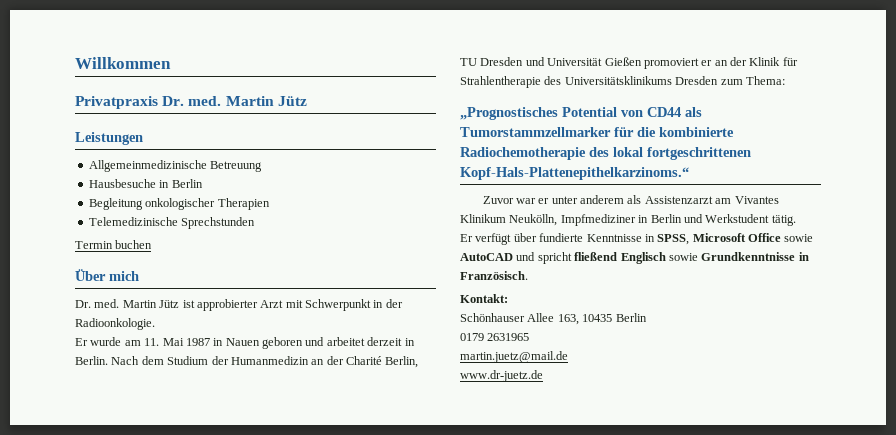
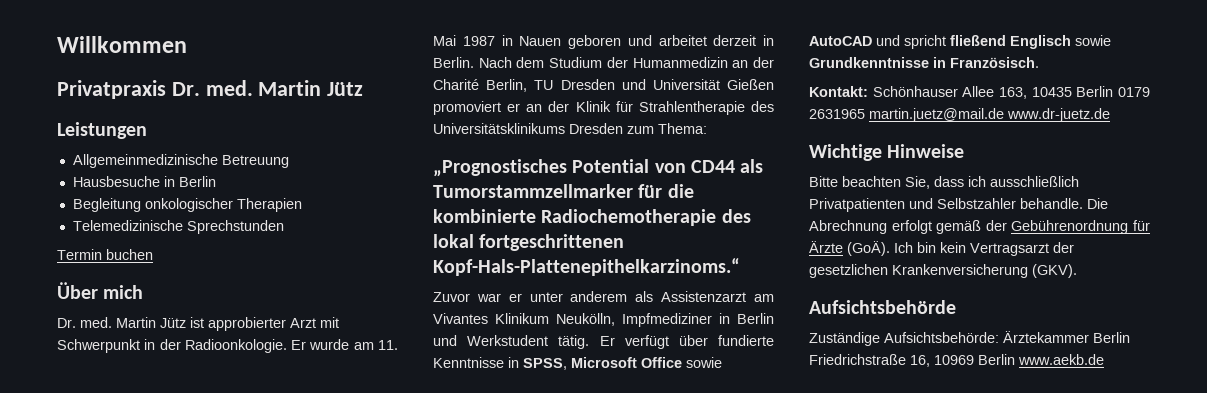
- Martin Jütz ist approbierter Arzt mit Schwerpunkt in der Radioonkologie.
- Er wurde am 11. Mai 1987 in Nauen geboren und arbeitet derzeit in Berlin.
+ Martin Jütz ist approbierter Arzt mit Schwerpunkt in der Radioonkologie. Er wurde am 11. Mai 1987 in Nauen geboren und arbeitet derzeit in Berlin.
- Zuvor war er unter anderem als Assistenzarzt am Vivantes Klinikum Neukölln, Impfmediziner in Berlin und Werkstudent tätig.
- Er verfügt über fundierte Kenntnisse in SPSS, Microsoft Office sowie AutoCAD und spricht fließend Englisch sowie Grundkenntnisse in Französisch.
+ Zuvor war er unter anderem als Assistenzarzt am Vivantes Klinikum Neukölln, Impfmediziner in Berlin und Werkstudent tätig. Er verfügt über fundierte Kenntnisse in SPSS, Microsoft Office sowie AutoCAD und spricht fließend Englisch sowie Grundkenntnisse in Französisch.
- Kontakt:
- Schönhauser Allee 163, 10435 Berlin
- 0179 2631965
- martin.juetz@mail.de
- www.dr-juetz.de
+ Kontakt: Schönhauser Allee 163, 10435 Berlin 0179 2631965 martin.juetz@mail.de www.dr-juetz.de
+ Wichtige Hinweise
+ Bitte beachten Sie, dass ich ausschließlich Privatpatienten und Selbstzahler behandle. Die Abrechnung erfolgt gemäß der Gebührenordnung für Ärzte (GoÄ). Ich bin kein Vertragsarzt der gesetzlichen Krankenversicherung (GKV).
+ Aufsichtsbehörde
+ Zuständige Aufsichtsbehörde: Ärztekammer Berlin Friedrichstraße 16, 10969 Berlin www.aekb.de

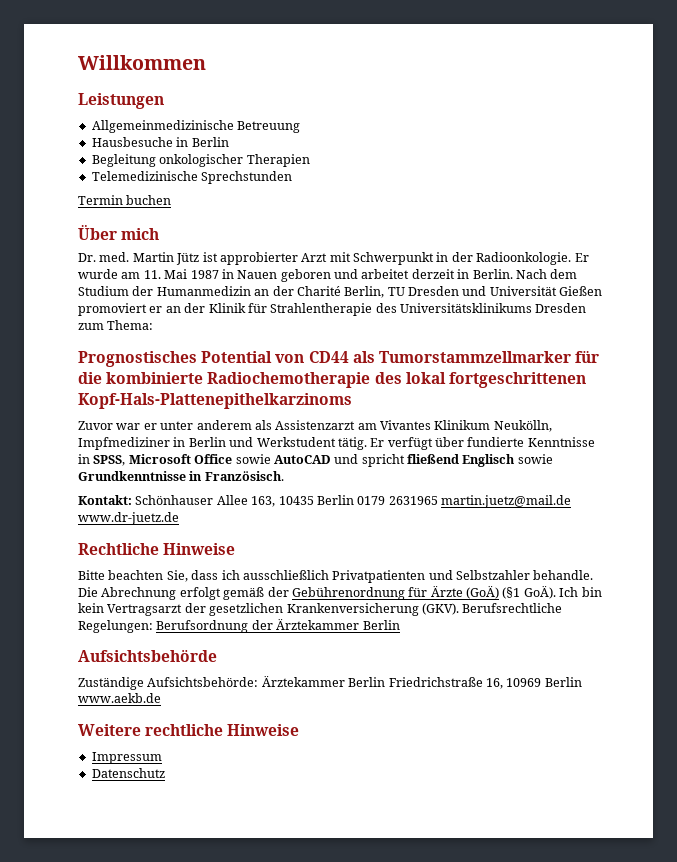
- Privatpraxis Dr. med. Martin Jütz
- „Prognostisches Potential von CD44 als Tumorstammzellmarker für die kombinierte Radiochemotherapie des lokal fortgeschrittenen Kopf-Hals-Plattenepithelkarzinoms.“
+ Prognostisches Potential von CD44 als Tumorstammzellmarker für die kombinierte Radiochemotherapie des lokal fortgeschrittenen Kopf-Hals-Plattenepithelkarzinoms
- Wichtige Hinweise
+ Rechtliche Hinweise
- Die Abrechnung erfolgt gemäß der Gebührenordnung für Ärzte (GoÄ).
+ Die Abrechnung erfolgt gemäß der Gebührenordnung für Ärzte (GoÄ) (§1 GoÄ).
+ Berufsrechtliche Regelungen: Berufsordnung der Ärztekammer Berlin
+ Weitere rechtliche Hinweise
+ Impressum
+ Datenschutz

